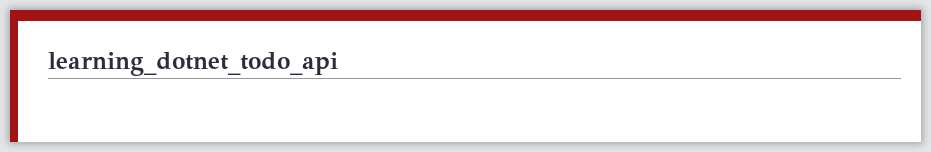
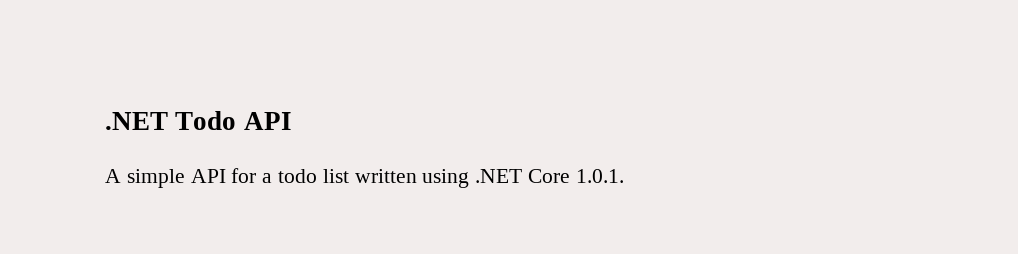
- learning_dotnet_todo_api
+ .NET Todo API
+ A simple API for a todo list written using .NET Core 1.0.1.

